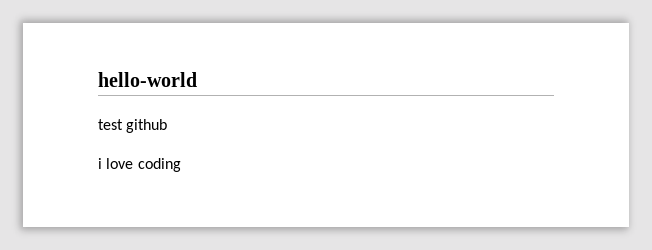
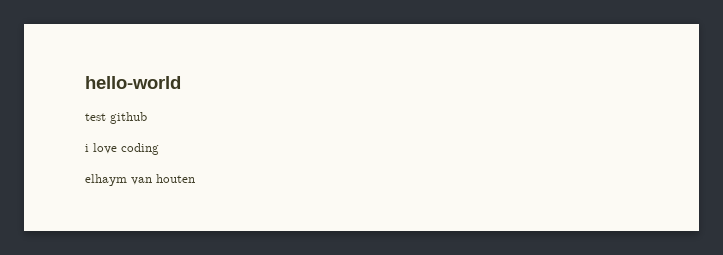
+ elhaym van houten

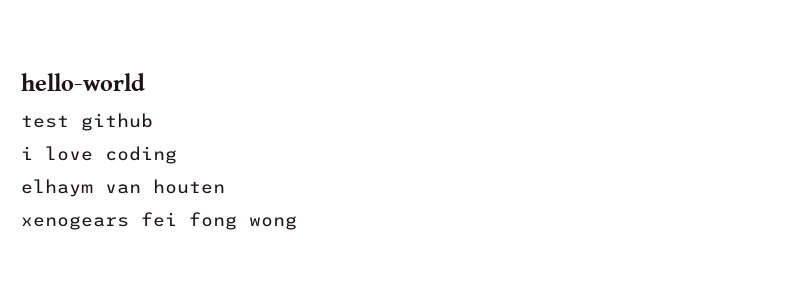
+ xenogears fei fong wong

